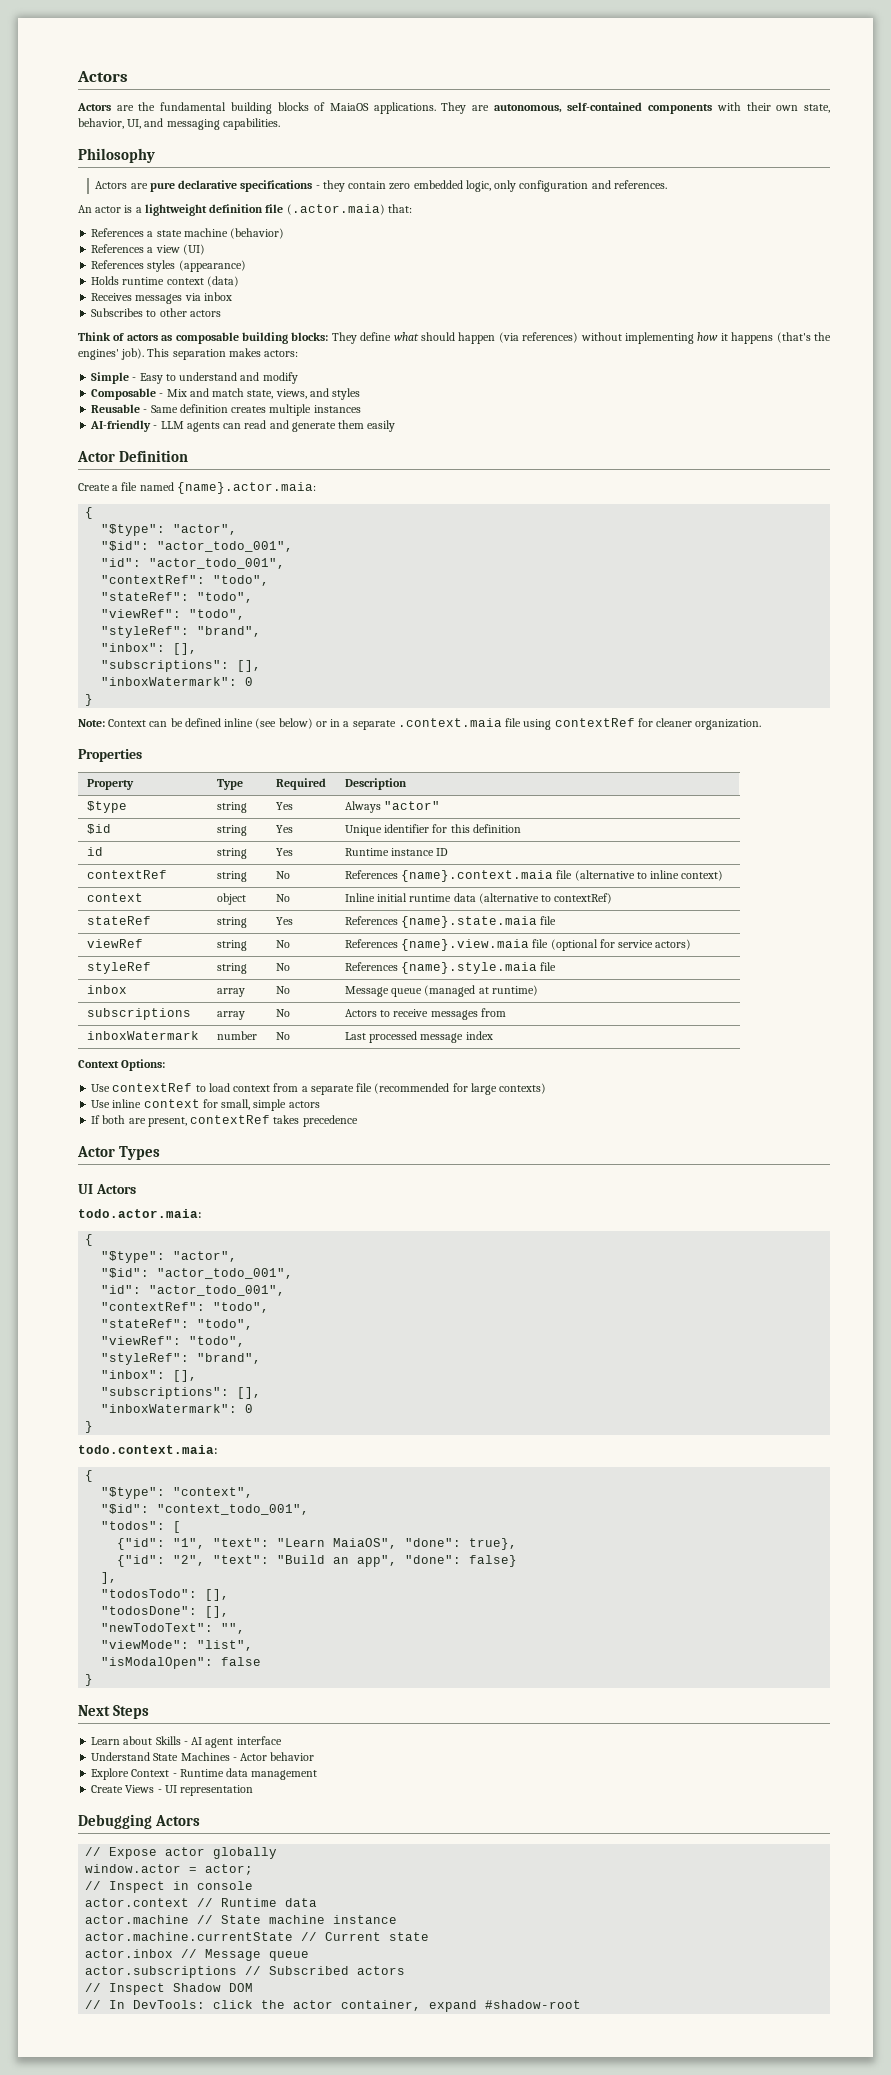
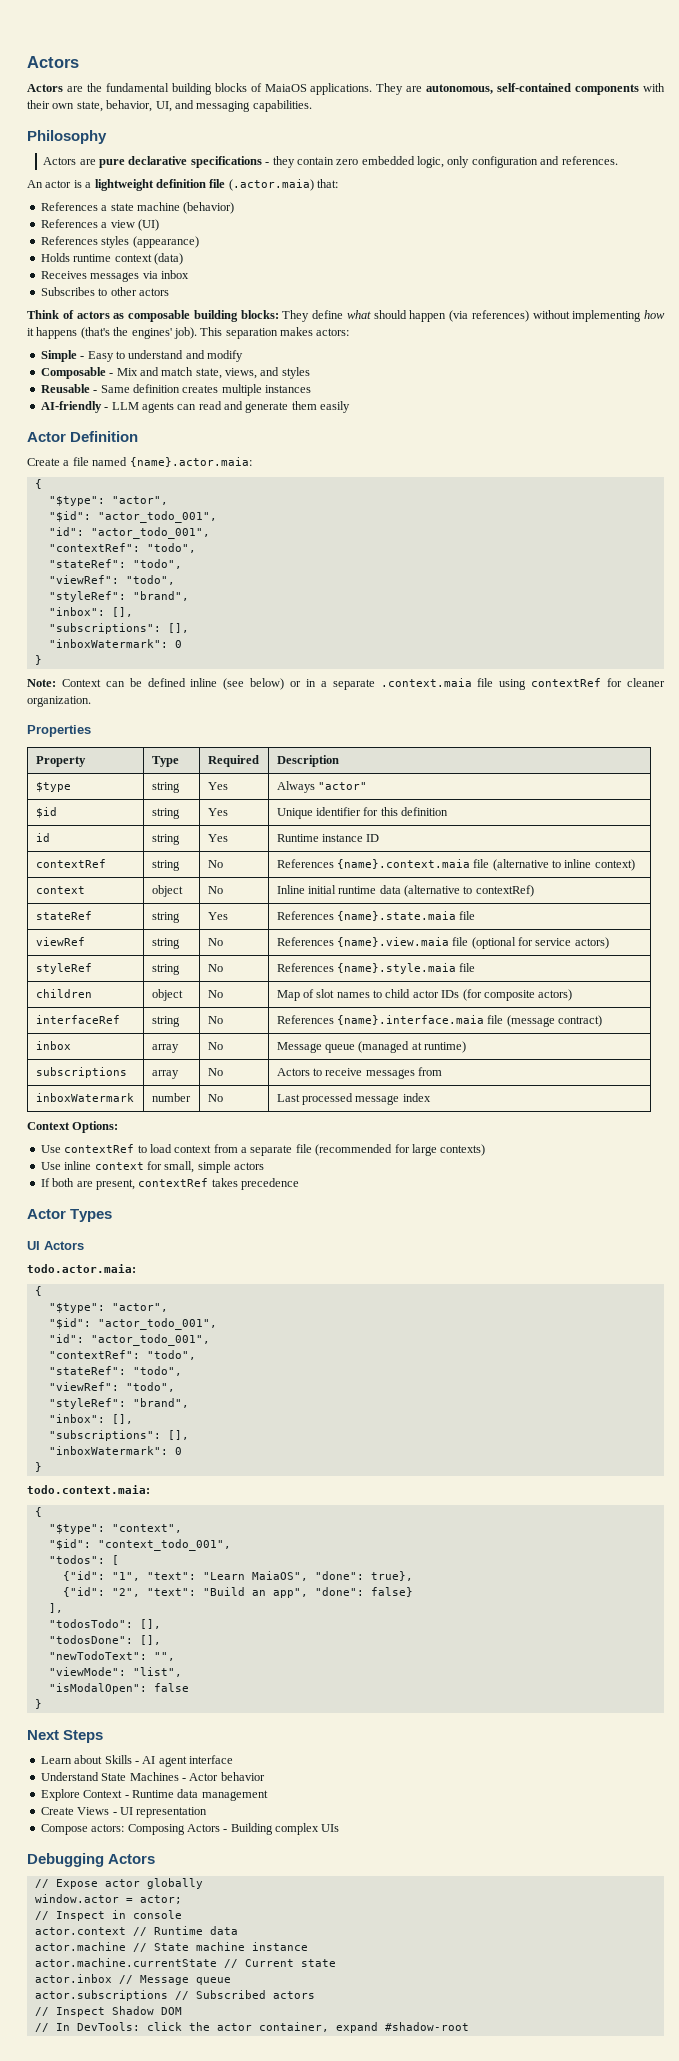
+ children | object | No | Map of slot names to child actor IDs (for composite actors)
+ interfaceRef | string | No | References {name}.interface.maia file (message contract)
+ Compose actors: Composing Actors - Building complex UIs

